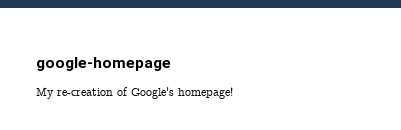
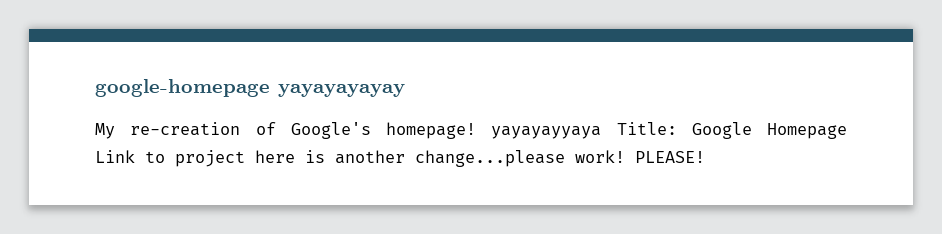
- google-homepage
+ google-homepage yayayayayay
- My re-creation of Google's homepage!
+ My re-creation of Google's homepage! yayayayyaya Title: Google Homepage Link to project here is another change...please work! PLEASE!

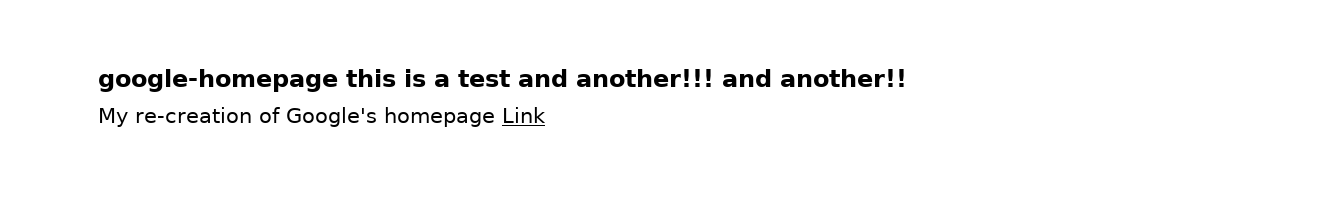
- google-homepage yayayayayay
- My re-creation of Google's homepage! yayayayyaya Title: Google Homepage Link to project here is another change...please work! PLEASE!
+ google-homepage this is a test and another!!! and another!!
+ My re-creation of Google's homepage Link

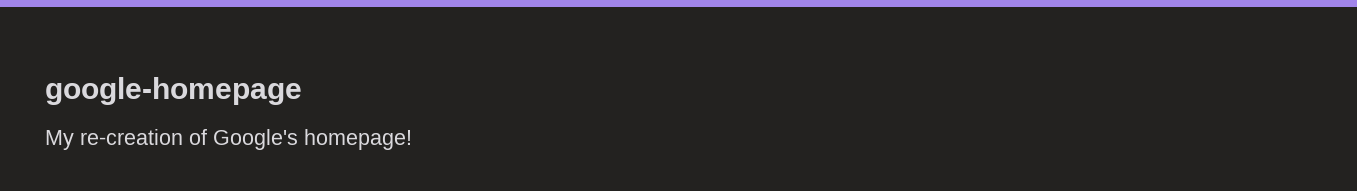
- google-homepage this is a test and another!!! and another!!
+ google-homepage
- My re-creation of Google's homepage Link
+ My re-creation of Google's homepage!

